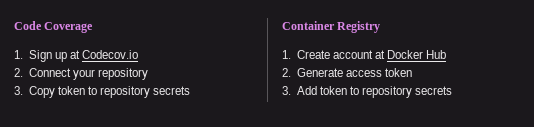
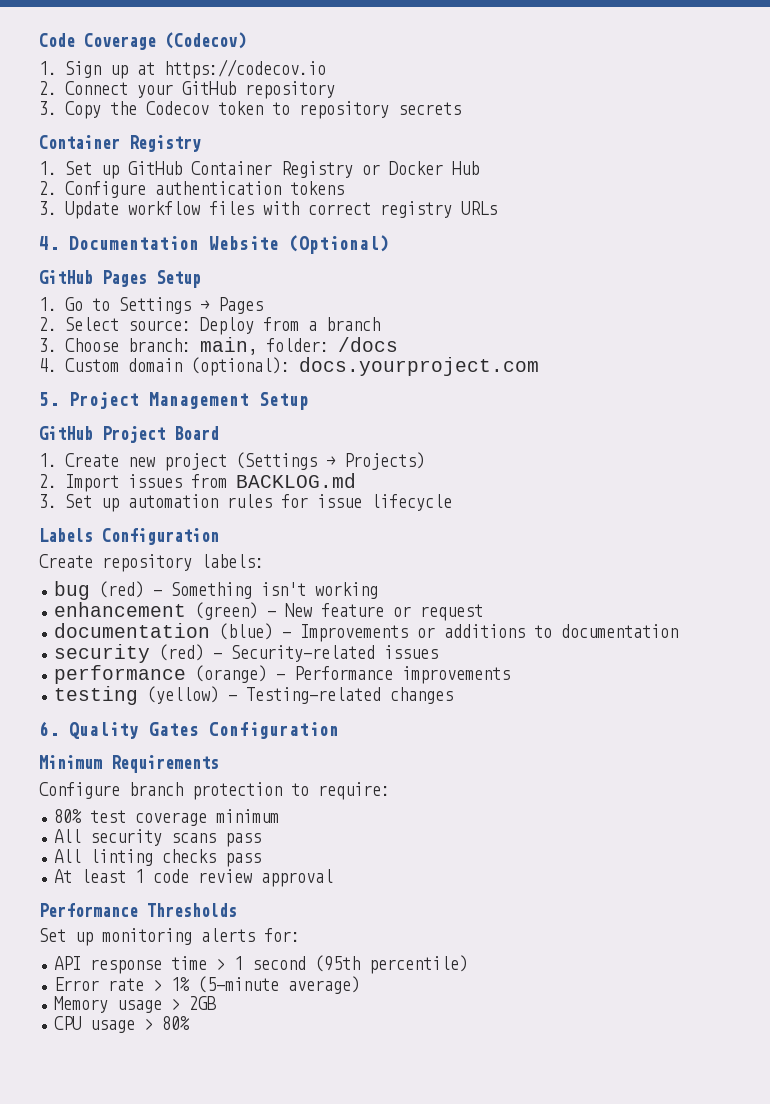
- Code Coverage
+ Code Coverage (Codecov)
- 1. Sign up at Codecov.io
+ 1. Sign up at https://codecov.io
- 2. Connect your repository
+ 2. Connect your GitHub repository
- 3. Copy token to repository secrets
+ 3. Copy the Codecov token to repository secrets
- 1. Create account at Docker Hub
- 2. Generate access token
- 3. Add token to repository secrets
+ 1. Set up GitHub Container Registry or Docker Hub
+ 2. Configure authentication tokens
+ 3. Update workflow files with correct registry URLs
+ 4. Documentation Website (Optional)
+ GitHub Pages Setup
+ 1. Go to Settings → Pages
+ 2. Select source: Deploy from a branch
+ 3. Choose branch: main, folder: /docs
+ 4. Custom domain (optional): docs.yourproject.com
+ 5. Project Management Setup
+ GitHub Project Board
+ 1. Create new project (Settings → Projects)
+ 2. Import issues from BACKLOG.md
+ 3. Set up automation rules for issue lifecycle
+ Labels Configuration
+ Create repository labels:
+ bug (red) - Something isn't working
+ enhancement (green) - New feature or request
+ documentation (blue) - Improvements or additions to documentation
+ security (red) - Security-related issues
+ performance (orange) - Performance improvements
+ testing (yellow) - Testing-related changes
+ 6. Quality Gates Configuration
+ Minimum Requirements
+ Configure branch protection to require:
+ 80% test coverage minimum
+ All security scans pass
+ All linting checks pass
+ At least 1 code review approval
+ Performance Thresholds
+ Set up monitoring alerts for:
+ API response time > 1 second (95th percentile)
+ Error rate > 1% (5-minute average)
+ Memory usage > 2GB
+ CPU usage > 80%

